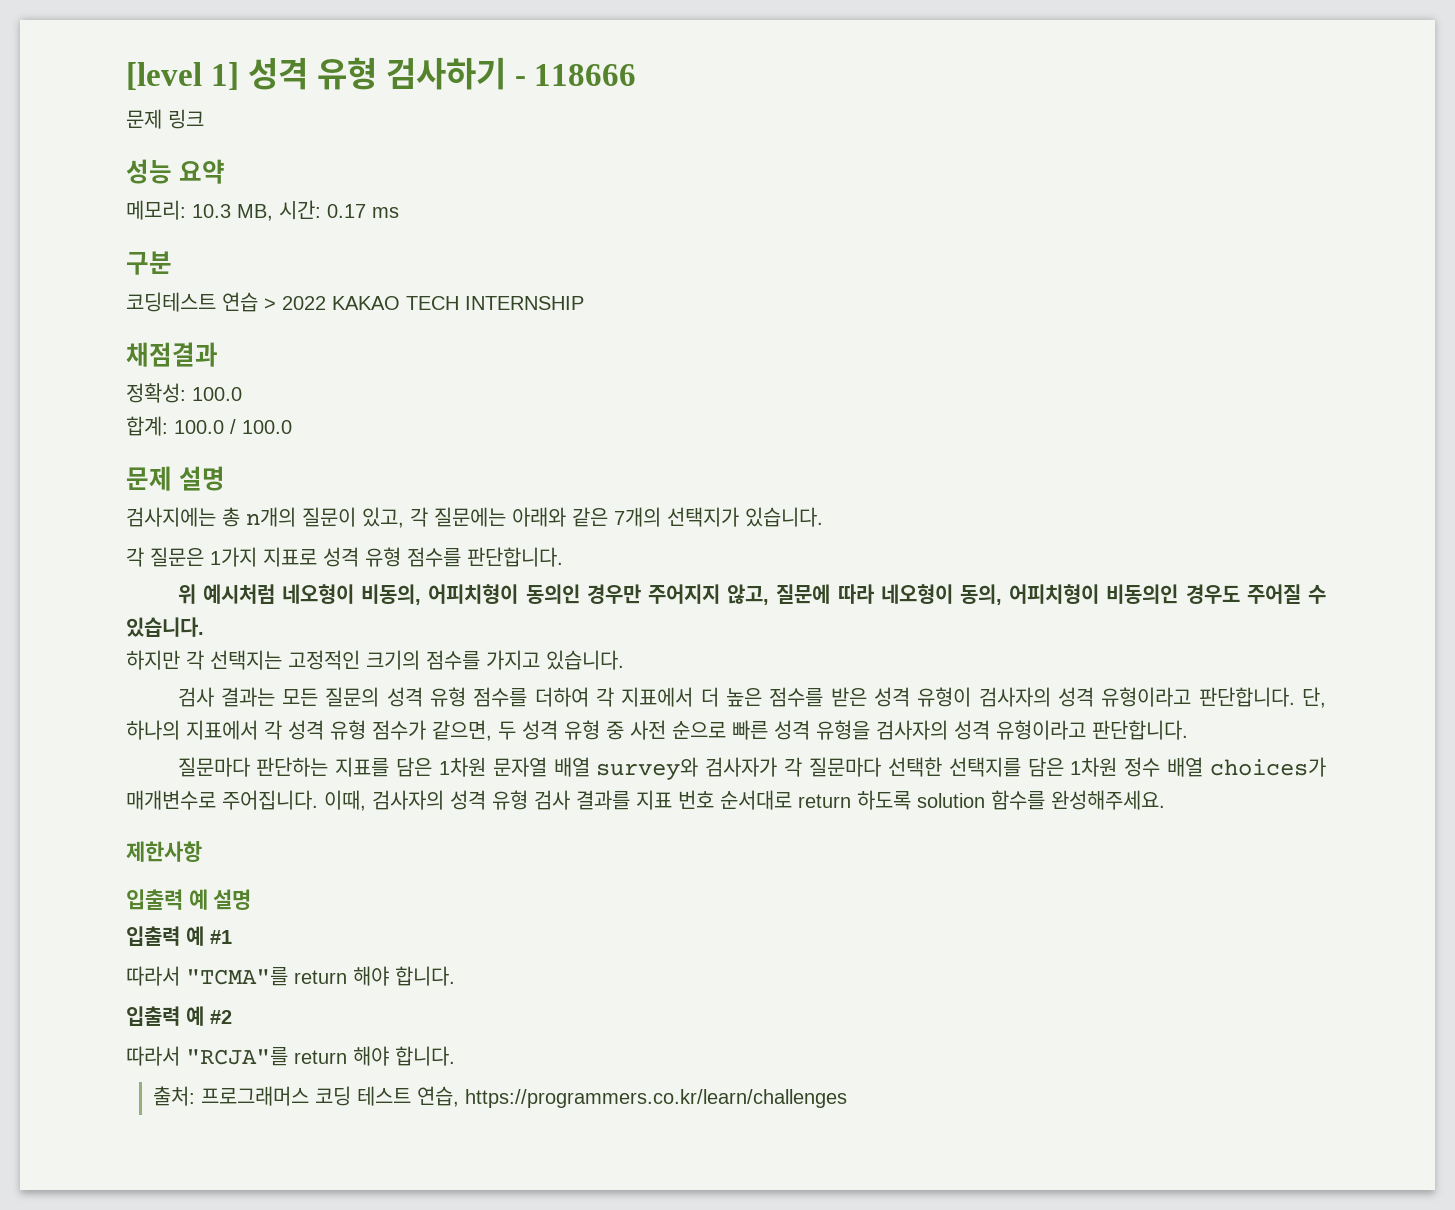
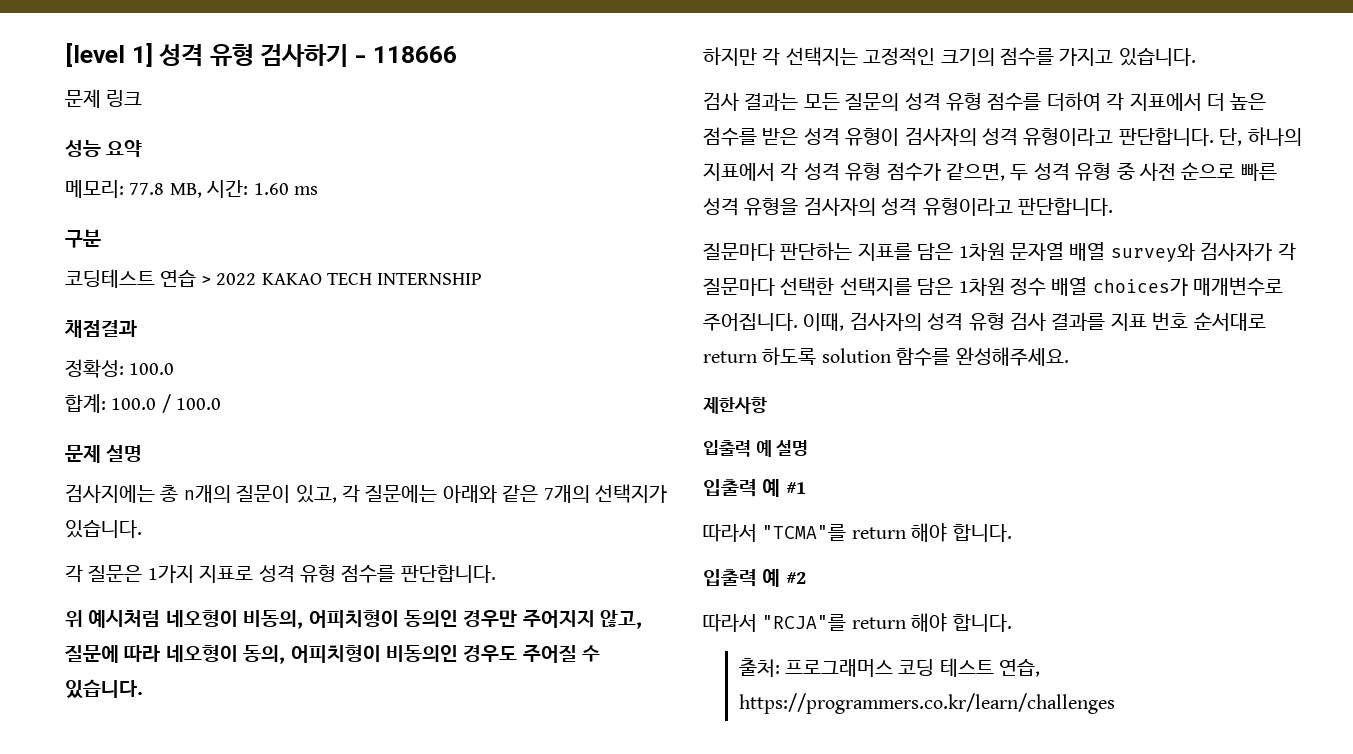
- 메모리: 10.3 MB, 시간: 0.17 ms
+ 메모리: 77.8 MB, 시간: 1.60 ms

